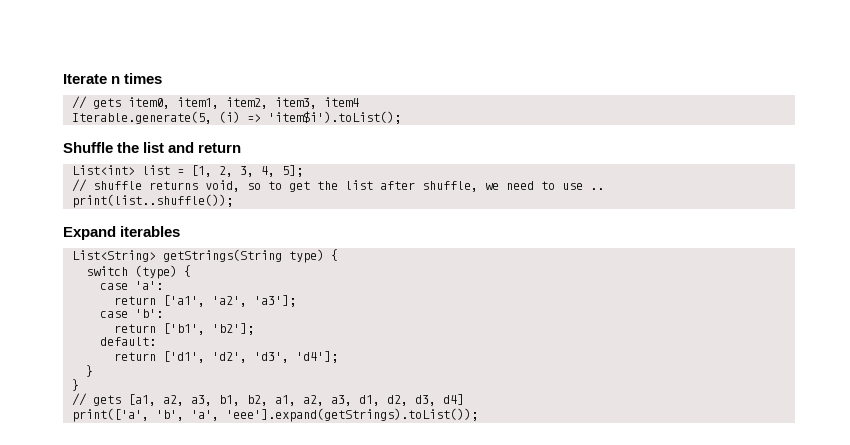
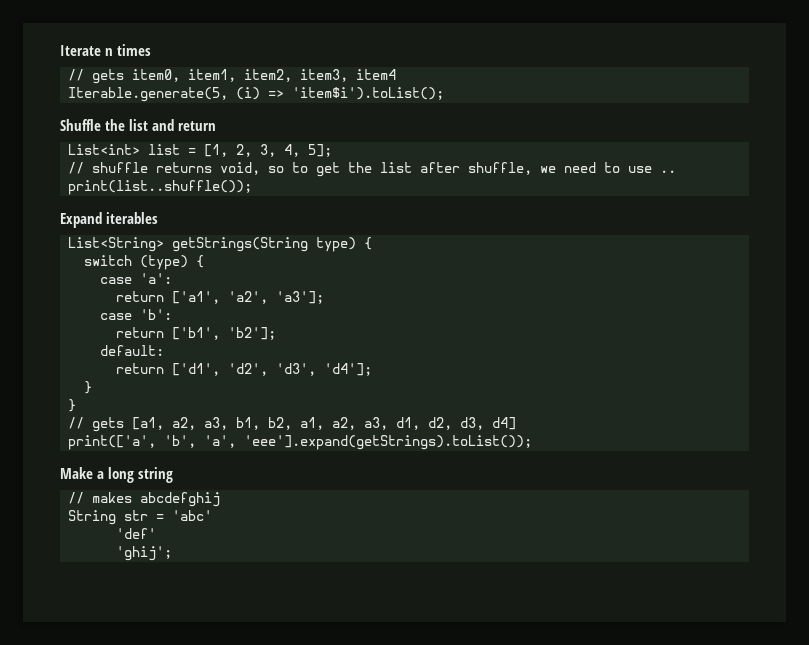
+ Make a long string
+ // makes abcdefghij
+ String str = 'abc'
+ 'def'
+ 'ghij';

